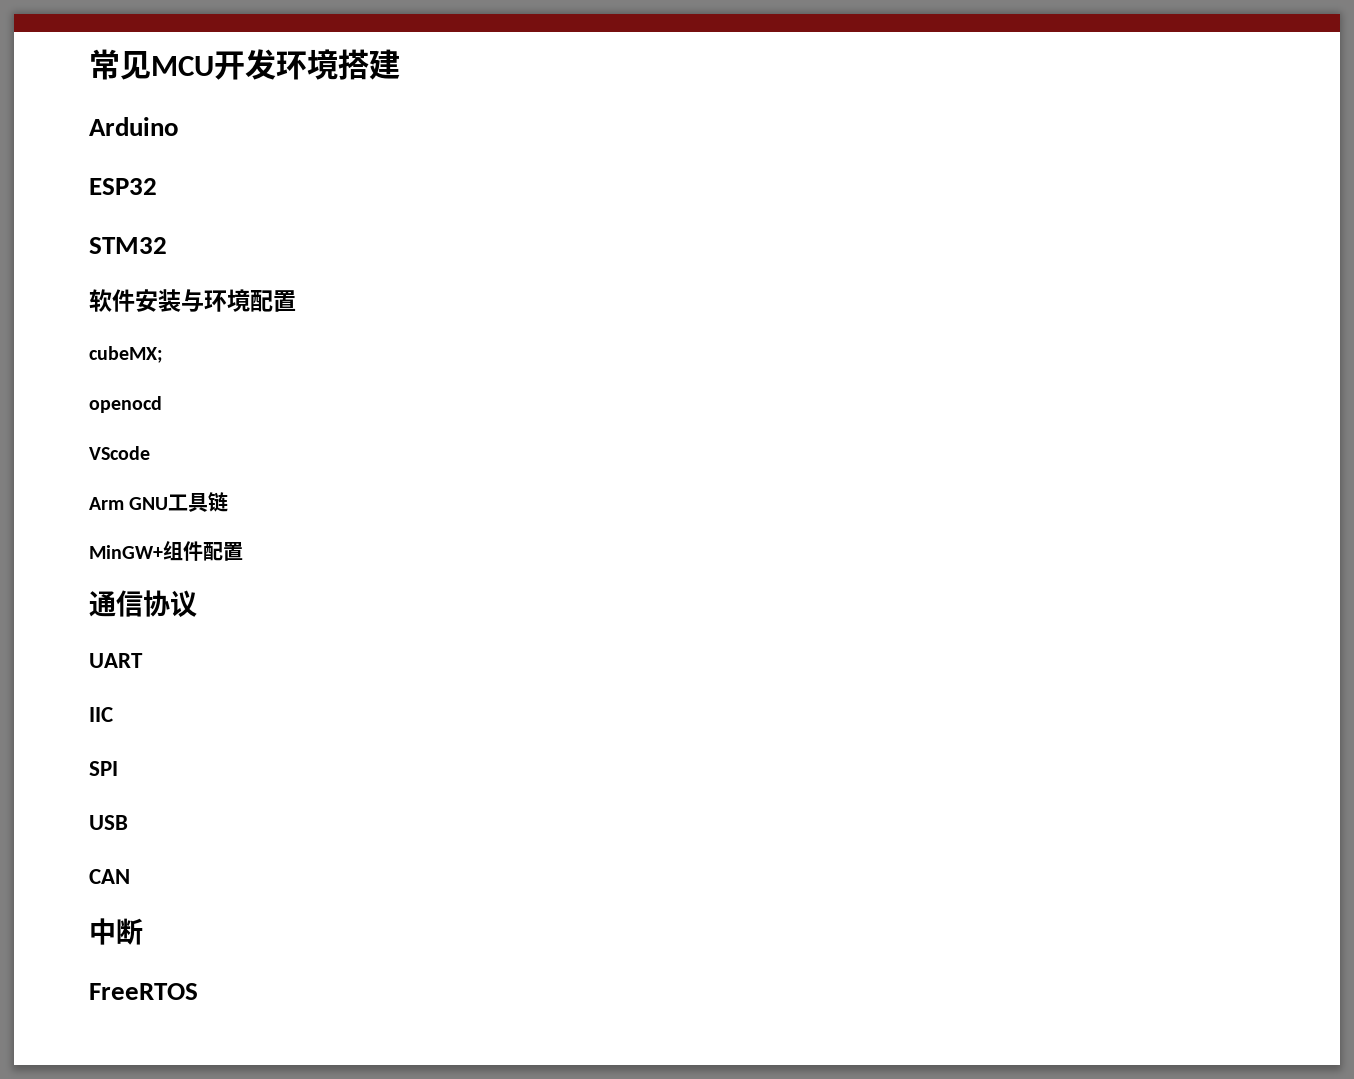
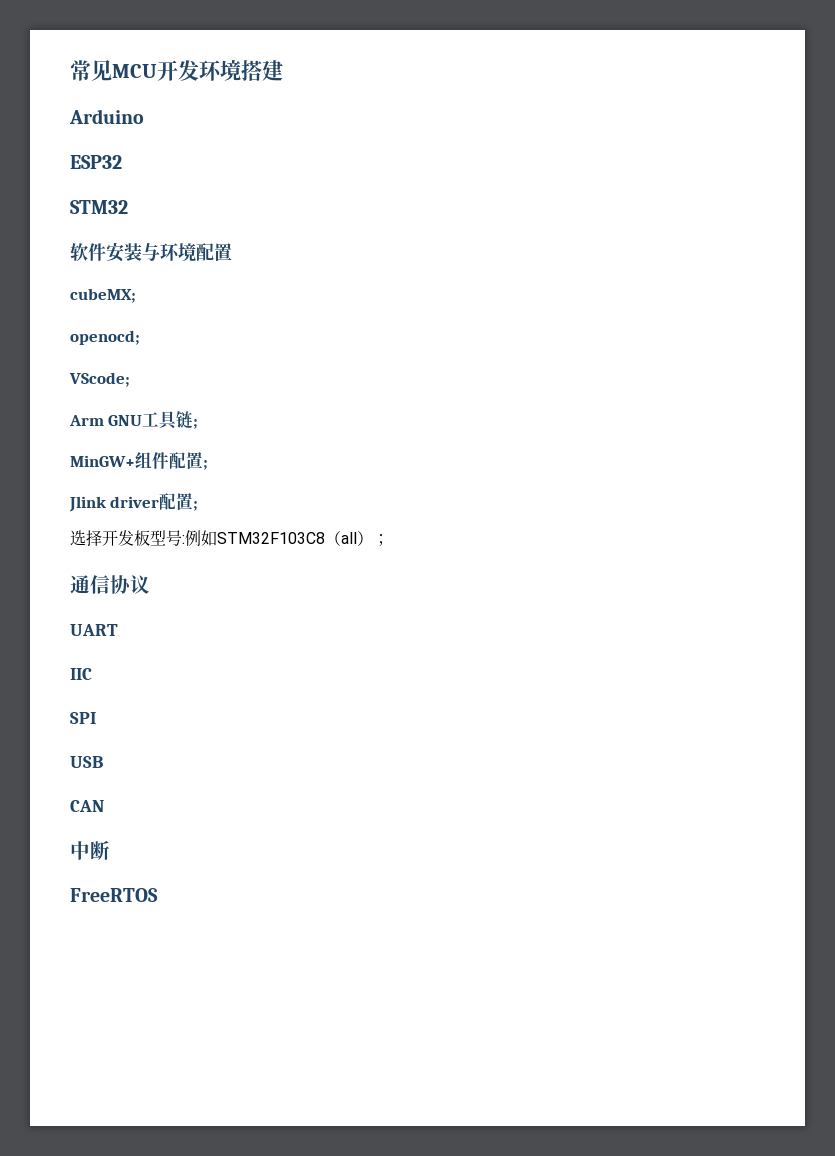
- openocd
- VScode
+ openocd;
+ VScode;
- Arm GNU工具链
+ Arm GNU工具链;
- MinGW+组件配置
+ MinGW+组件配置;
+ Jlink driver配置;
+ 选择开发板型号:例如STM32F103C8（all）；

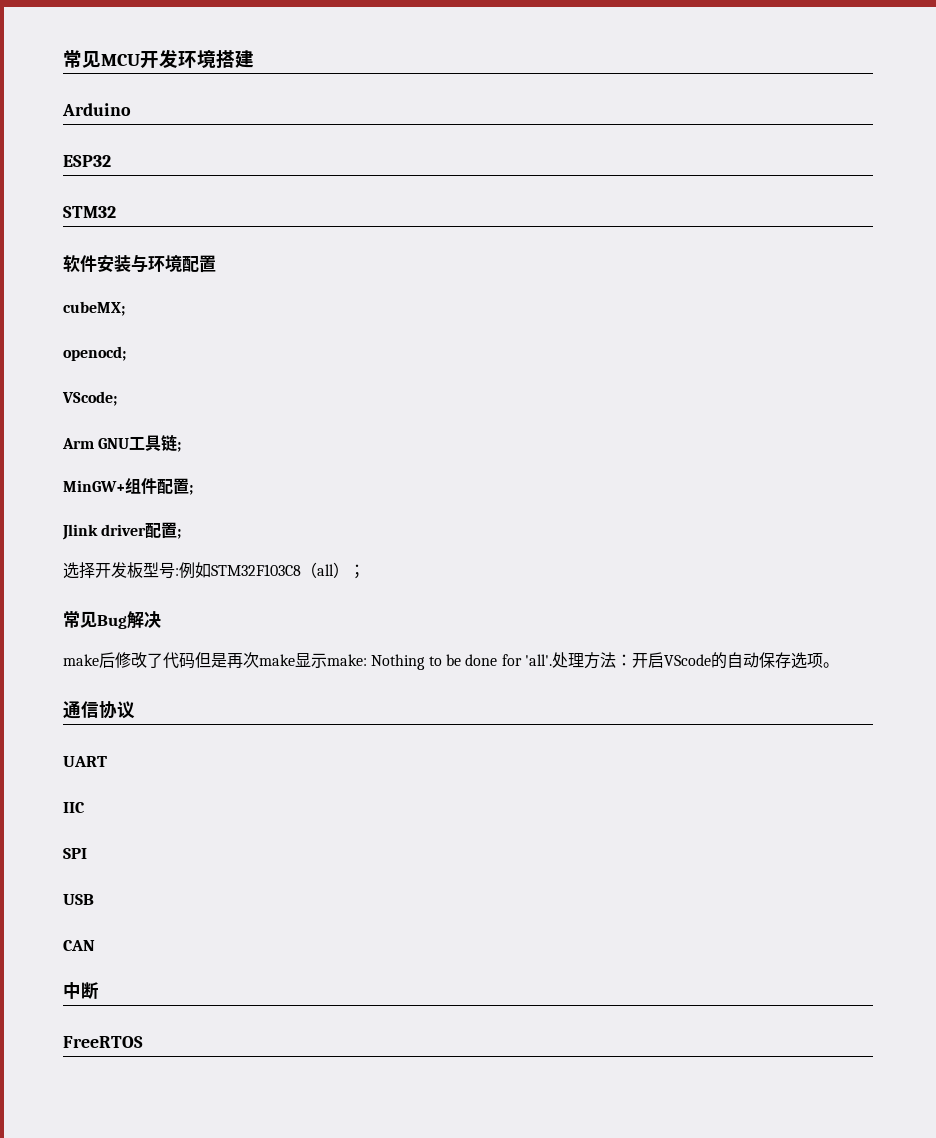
+ 常见Bug解决
+ make后修改了代码但是再次make显示make: Nothing to be done for 'all'.处理方法：开启VScode的自动保存选项。

